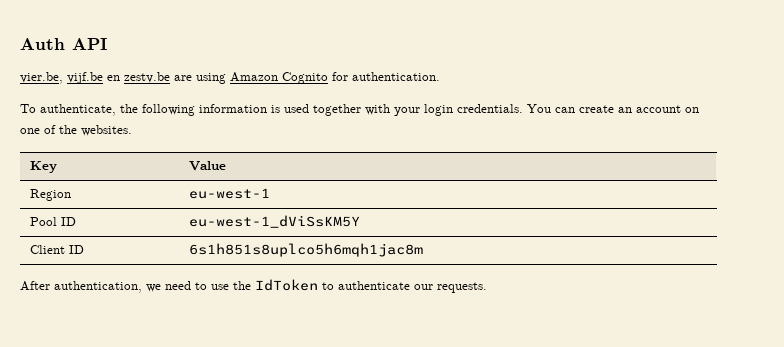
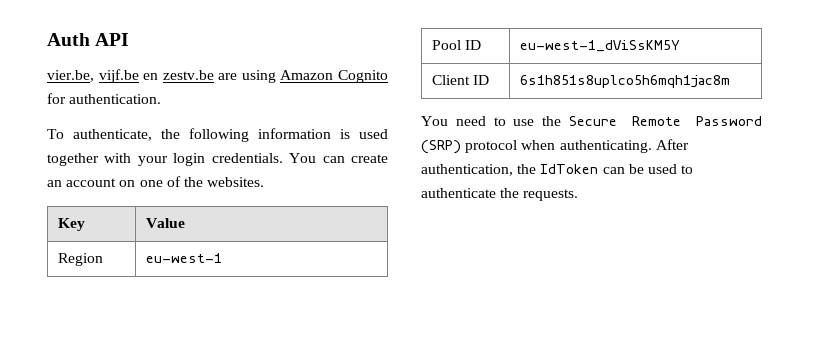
- After authentication, we need to use the IdToken to authenticate our requests.
+ You need to use the Secure Remote Password (SRP) protocol when authenticating. After authentication, the IdToken can be used to authenticate the requests.

